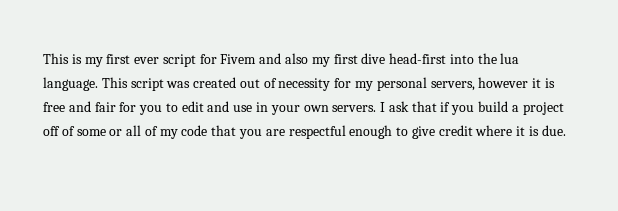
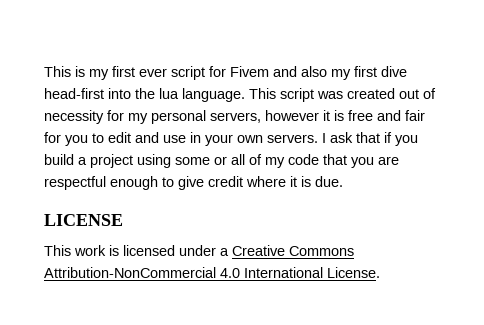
- I ask that if you build a project off of some or all of my code that you are respectful enough to give credit where it is due.
+ I ask that if you build a project using some or all of my code that you are respectful enough to give credit where it is due.
+ LICENSE
+ This work is licensed under a Creative Commons Attribution-NonCommercial 4.0 International License.

